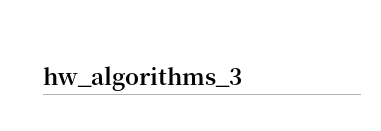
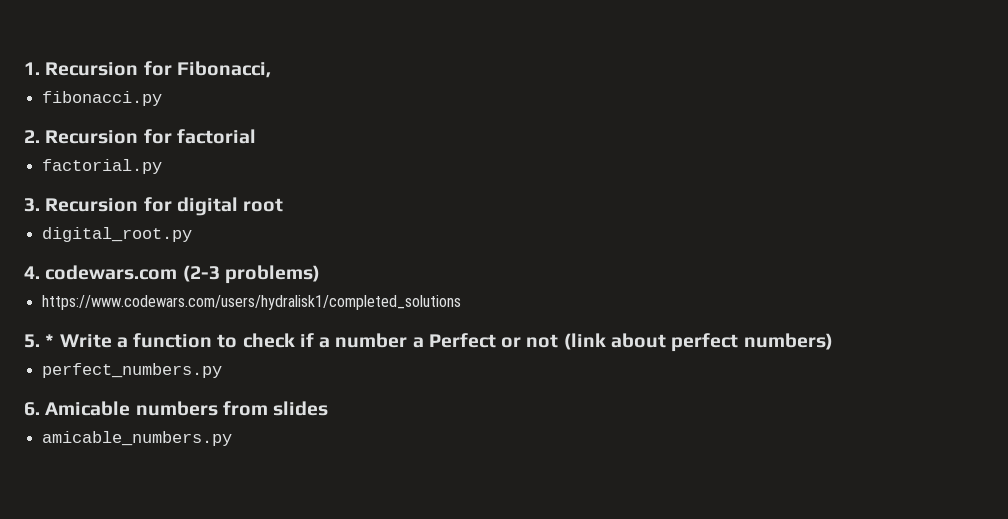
- hw_algorithms_3
+ 1. Recursion for Fibonacci,
+ fibonacci.py
+ 2. Recursion for factorial
+ factorial.py
+ 3. Recursion for digital root
+ digital_root.py
+ 4. codewars.com (2-3 problems)
+ https://www.codewars.com/users/hydralisk1/completed_solutions
+ 5. * Write a function to check if a number a Perfect or not (link about perfect numbers)
+ perfect_numbers.py
+ 6. Amicable numbers from slides
+ amicable_numbers.py

